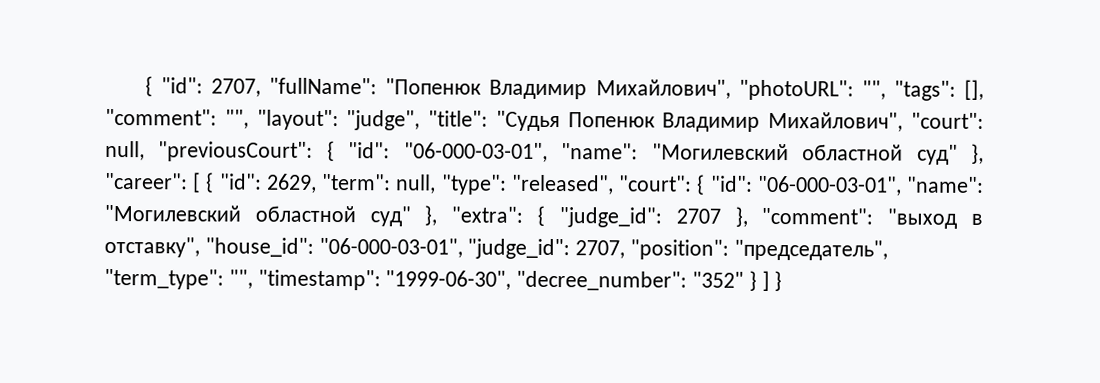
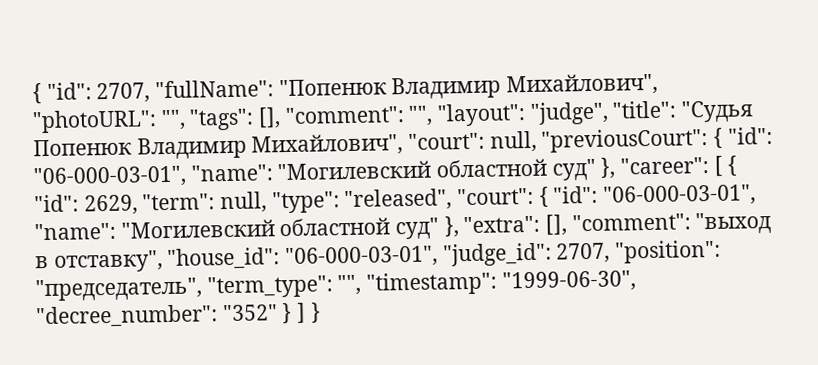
- "Могилевский областной суд" }, "extra": { "judge_id": 2707 }, "comment":
+ "Могилевский областной суд" }, "extra": [], "comment":

